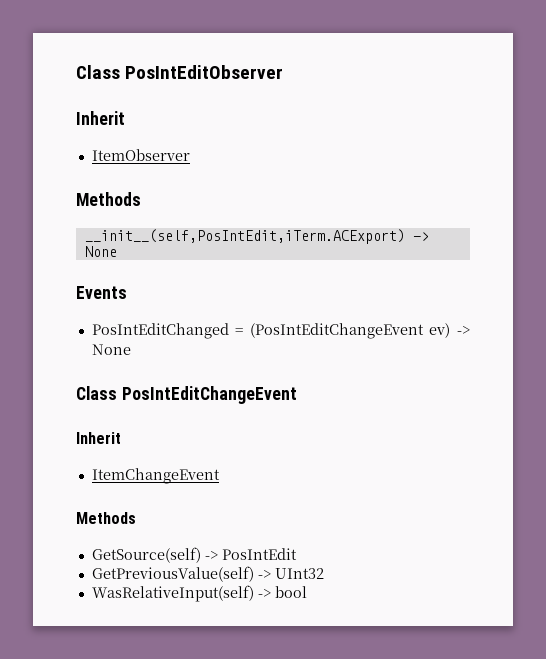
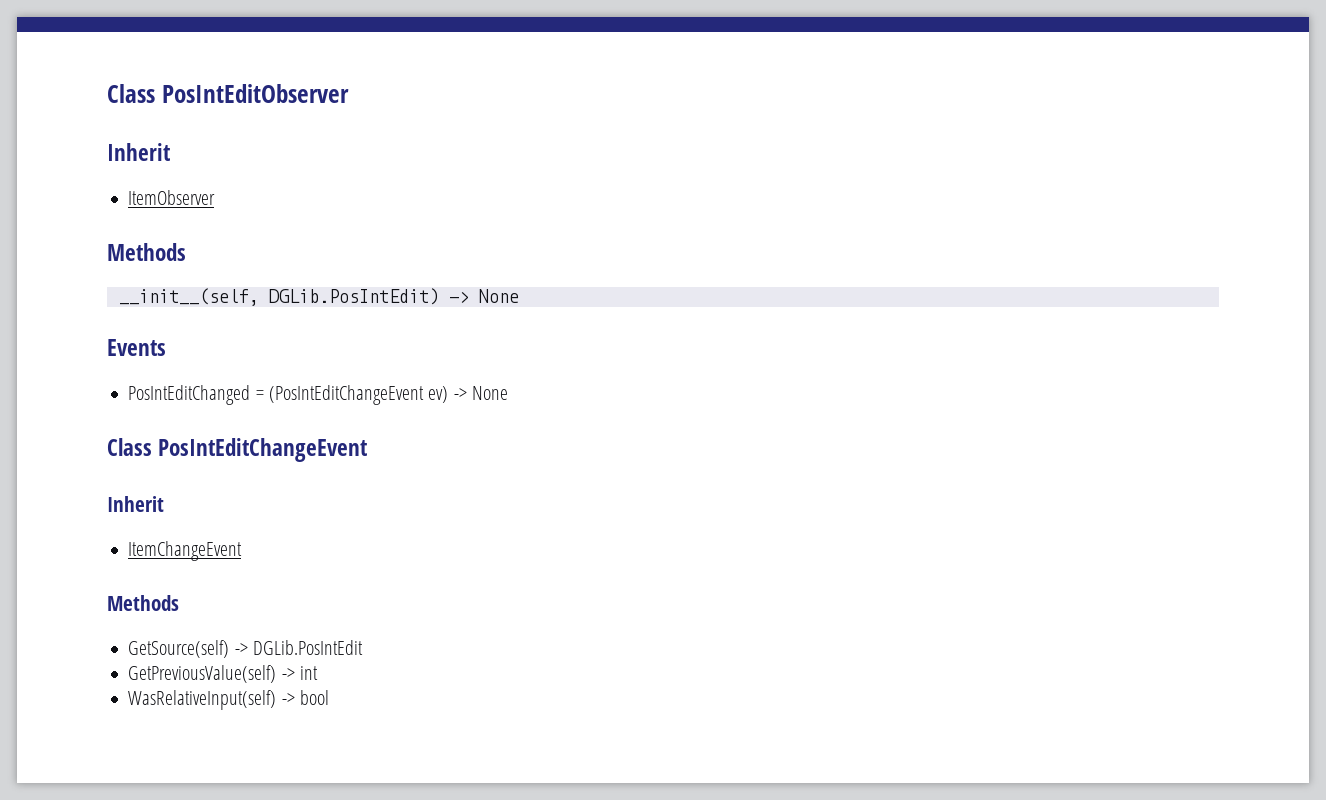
- __init__(self,PosIntEdit,iTerm.ACExport) -> None
+ __init__(self, DGLib.PosIntEdit) -> None
- GetSource(self) -> PosIntEdit
+ GetSource(self) -> DGLib.PosIntEdit
- GetPreviousValue(self) -> UInt32
+ GetPreviousValue(self) -> int

